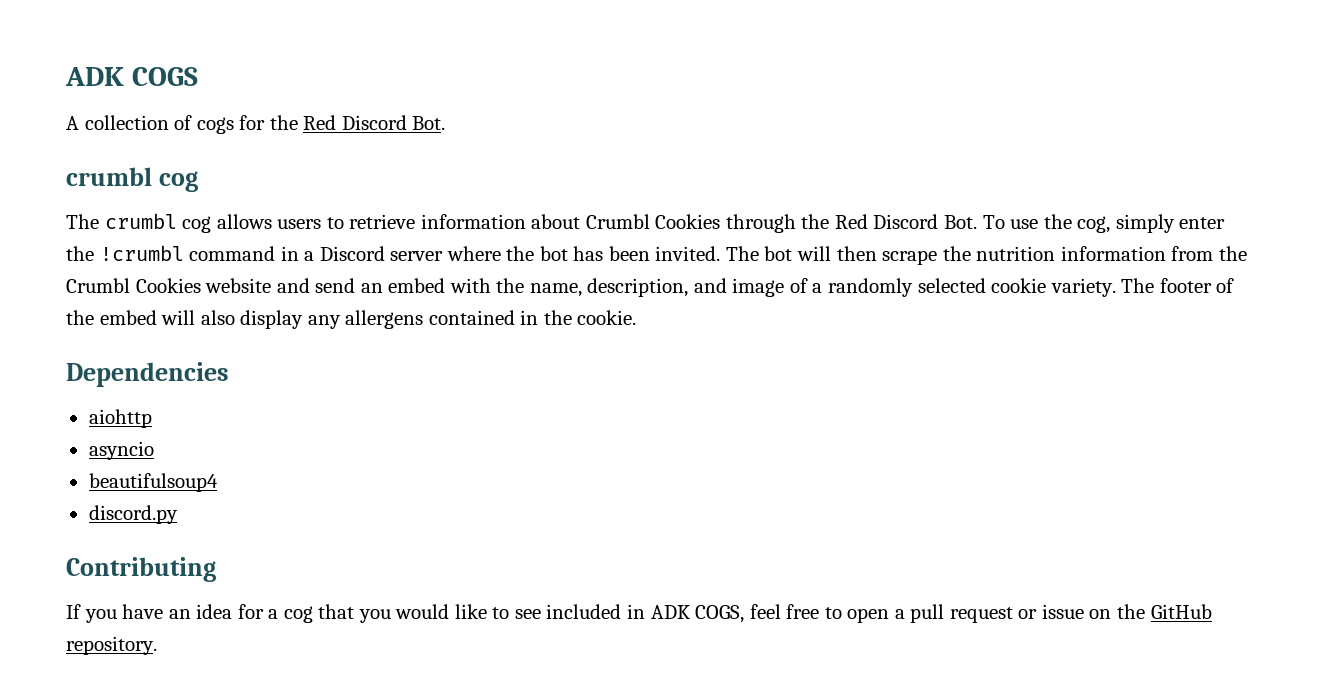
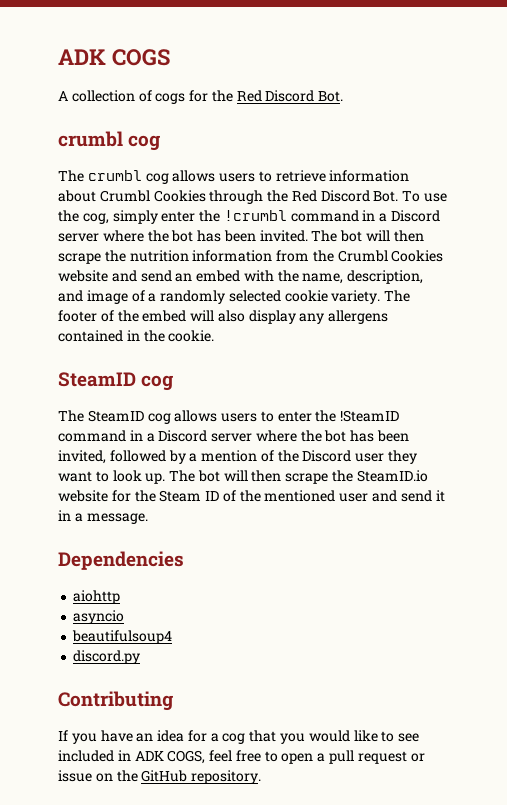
  The footer of the embed will also display any allergens contained in the cookie.
+ SteamID cog
+ The SteamID cog allows users to enter the !SteamID command in a Discord server where the bot has been invited, followed by a mention of the Discord user they want to look up. The bot will then scrape the SteamID.io website for the Steam ID of the mentioned user and send it in a message.

